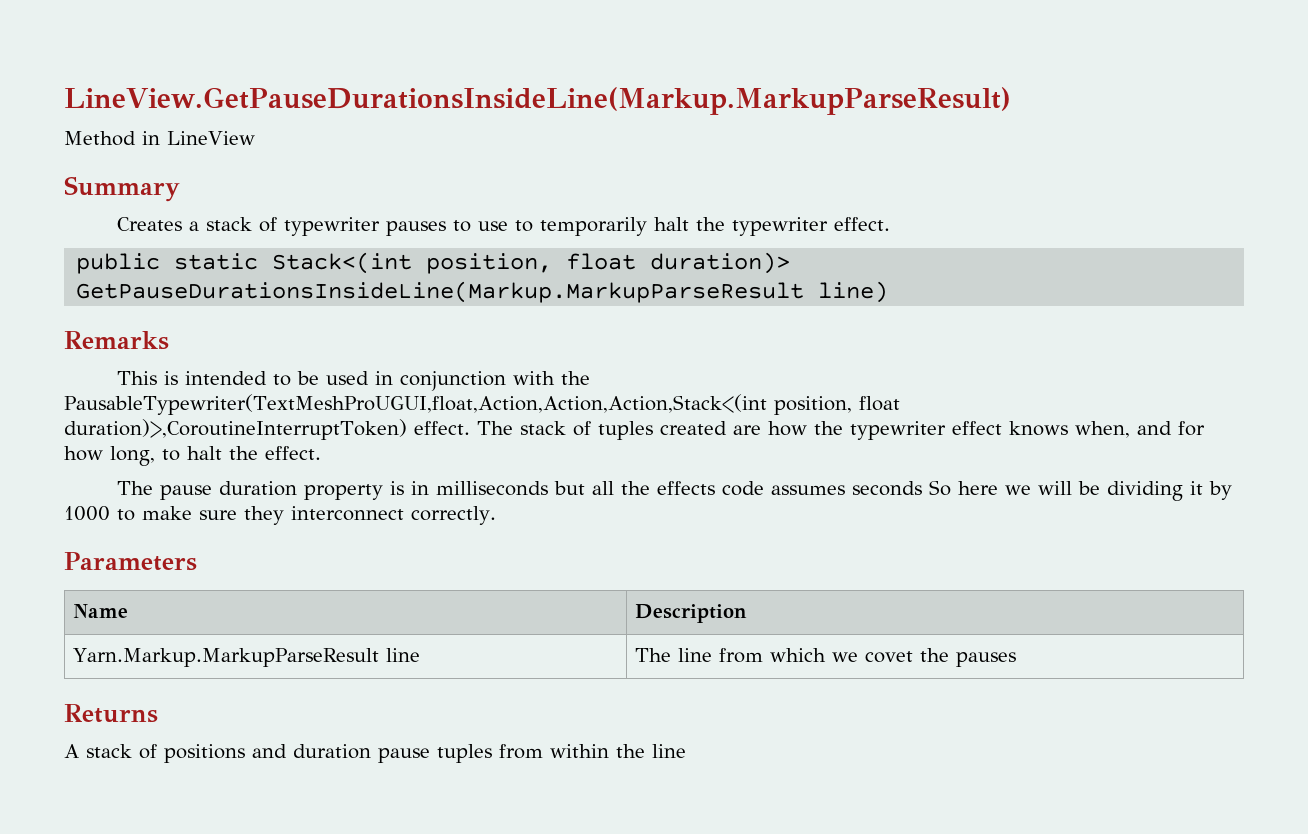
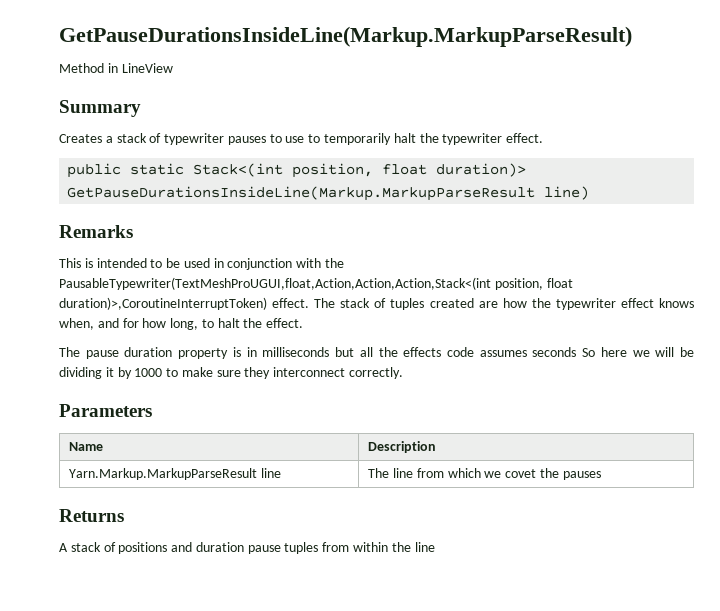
- LineView.GetPauseDurationsInsideLine(Markup.MarkupParseResult)
+ GetPauseDurationsInsideLine(Markup.MarkupParseResult)

